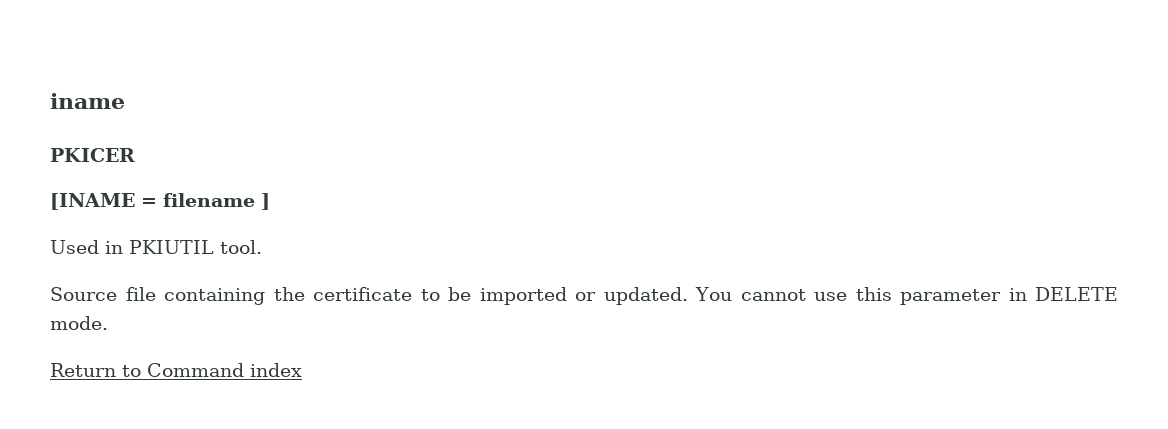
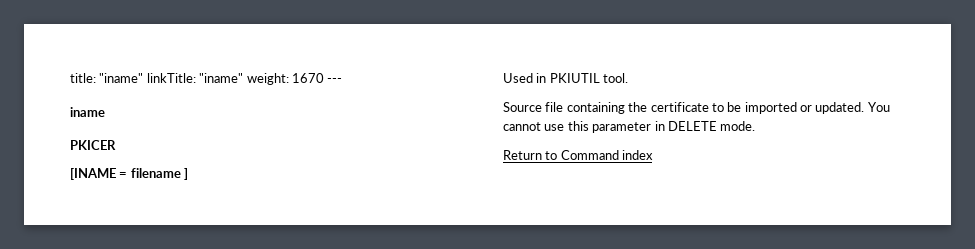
+ title: "iname" linkTitle: "iname" weight: 1670 ---

